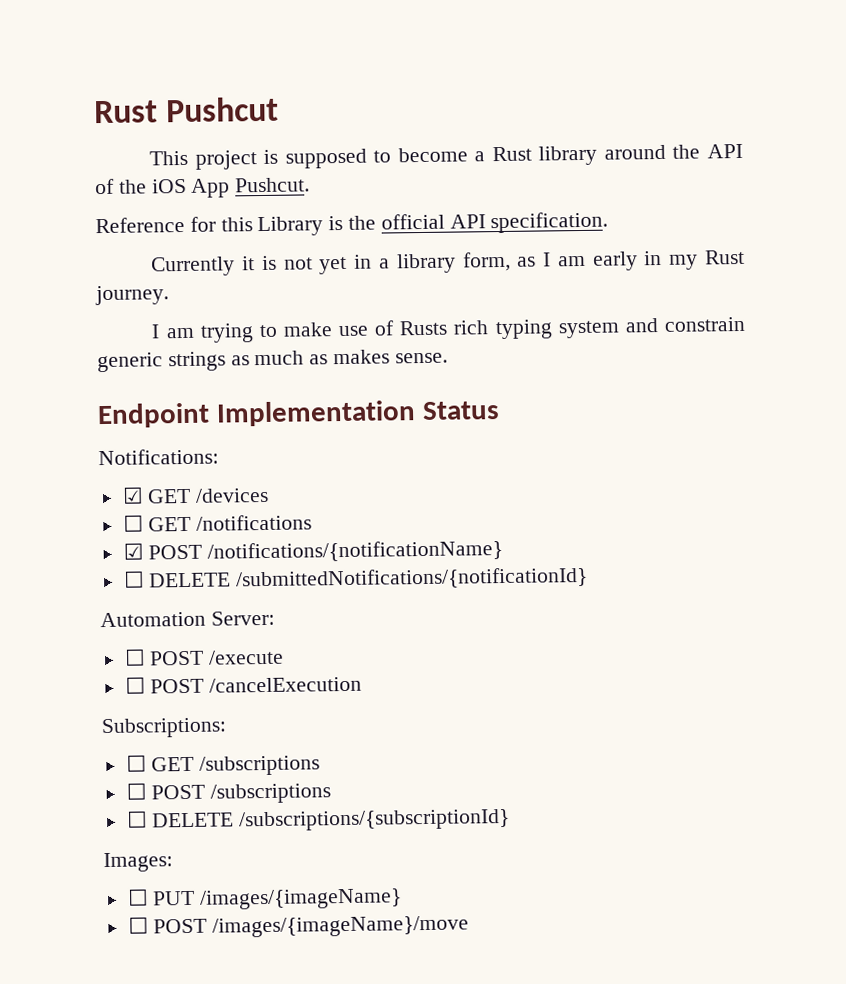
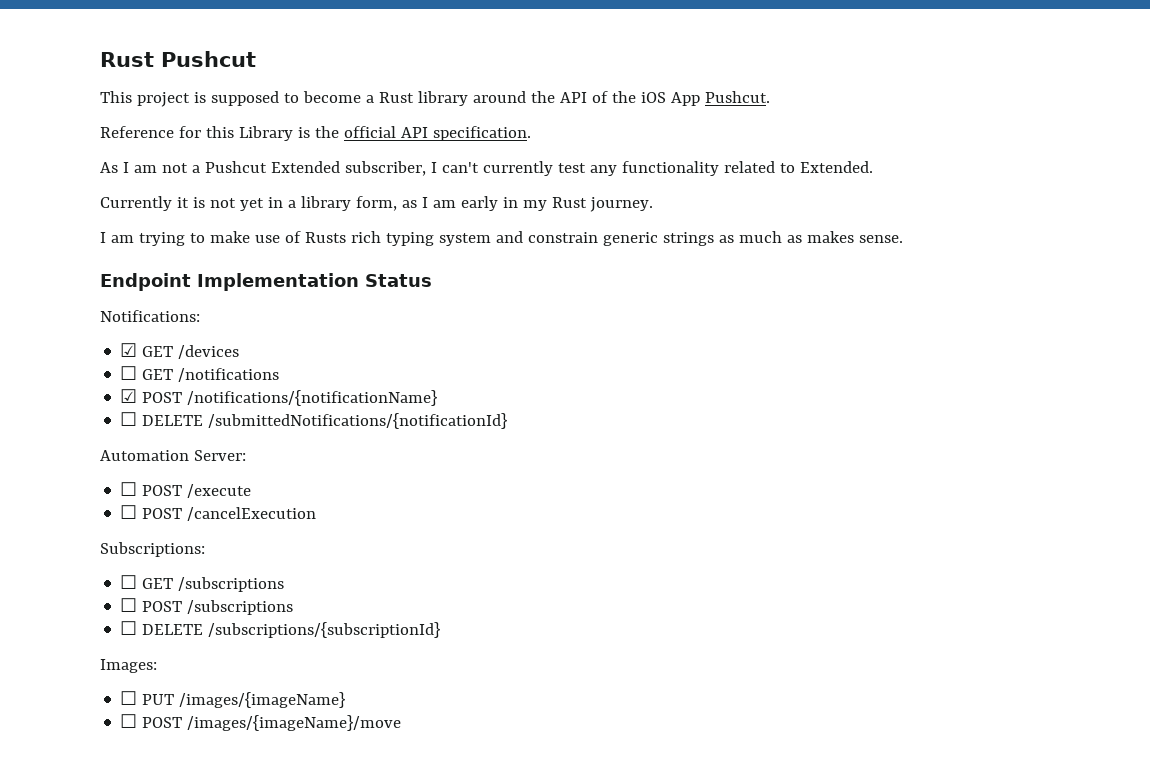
+ As I am not a Pushcut Extended subscriber, I can't currently test any functionality related to Extended.

